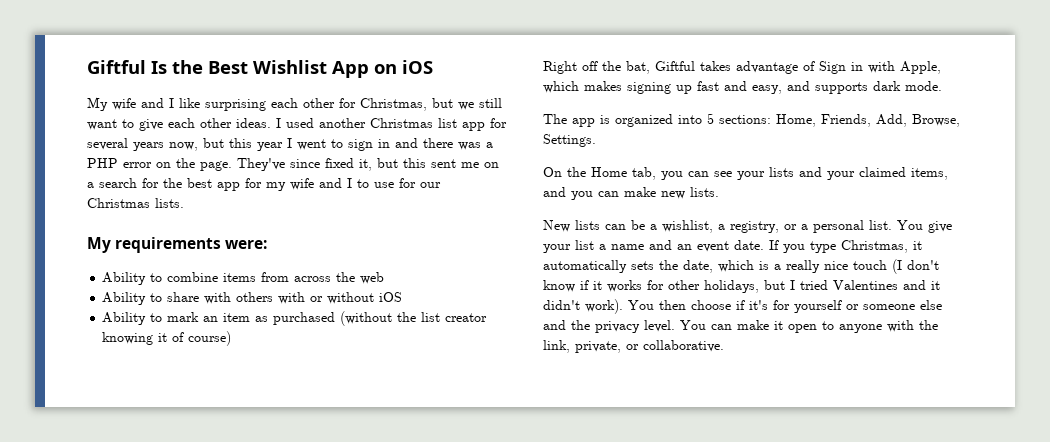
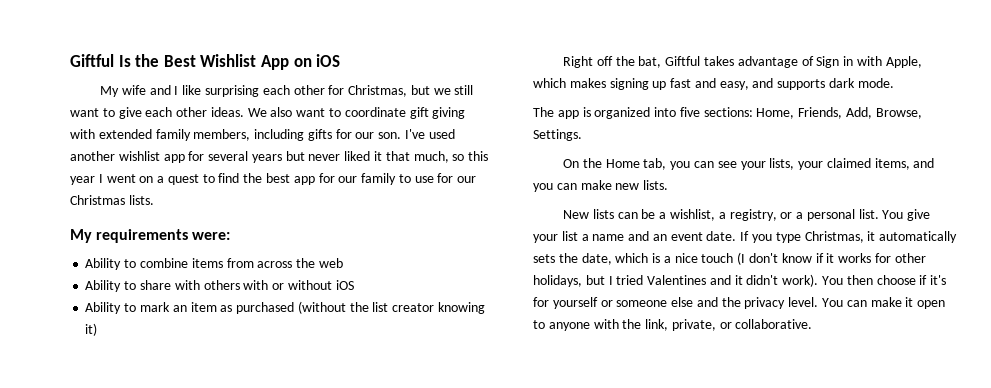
- I used another Christmas list app for several years now, but this year I went to sign in and there was a PHP error on the page. They've since fixed it, but this sent me on a search for the best app for my wife and I to use for our Christmas lists.
+ We also want to coordinate gift giving with extended family members, including gifts for our son. I've used another wishlist app for several years but never liked it that much, so this year I went on a quest to find the best app for our family to use for our Christmas lists.
- Ability to mark an item as purchased (without the list creator knowing it of course)
+ Ability to mark an item as purchased (without the list creator knowing it)
- The app is organized into 5 sections: Home, Friends, Add, Browse, Settings.
+ The app is organized into five sections: Home, Friends, Add, Browse, Settings.
- On the Home tab, you can see your lists and your claimed items, and you can make new lists.
+ On the Home tab, you can see your lists, your claimed items, and you can make new lists.
- If you type Christmas, it automatically sets the date, which is a really nice touch (I don't know if it works for other holidays, but I tried Valentines and it didn't work).
+ If you type Christmas, it automatically sets the date, which is a nice touch (I don't know if it works for other holidays, but I tried Valentines and it didn't work).

